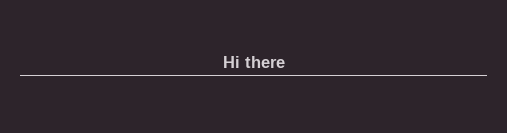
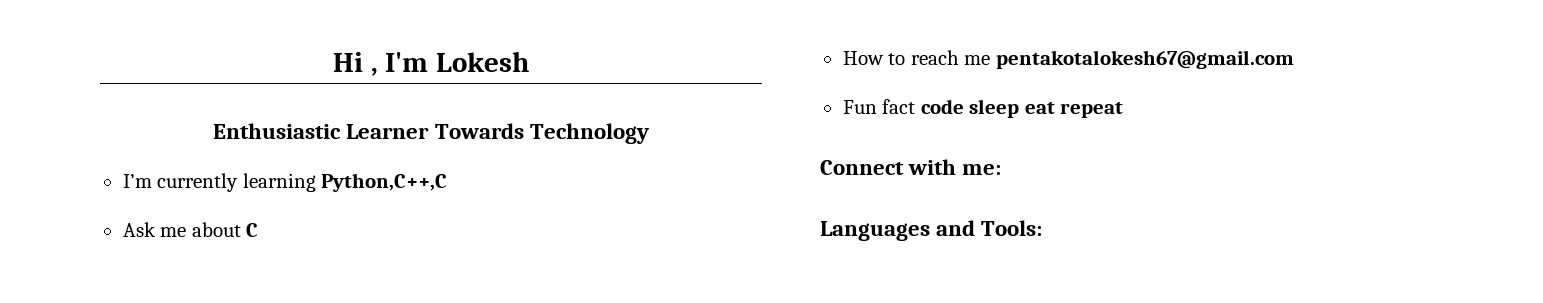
- Hi there
+ Hi , I'm Lokesh
+ Enthusiastic Learner Towards Technology
+ I’m currently learning Python,C++,C
+ Ask me about C
+ How to reach me pentakotalokesh67@gmail.com
+ Fun fact code sleep eat repeat
+ Connect with me:
+ Languages and Tools:

